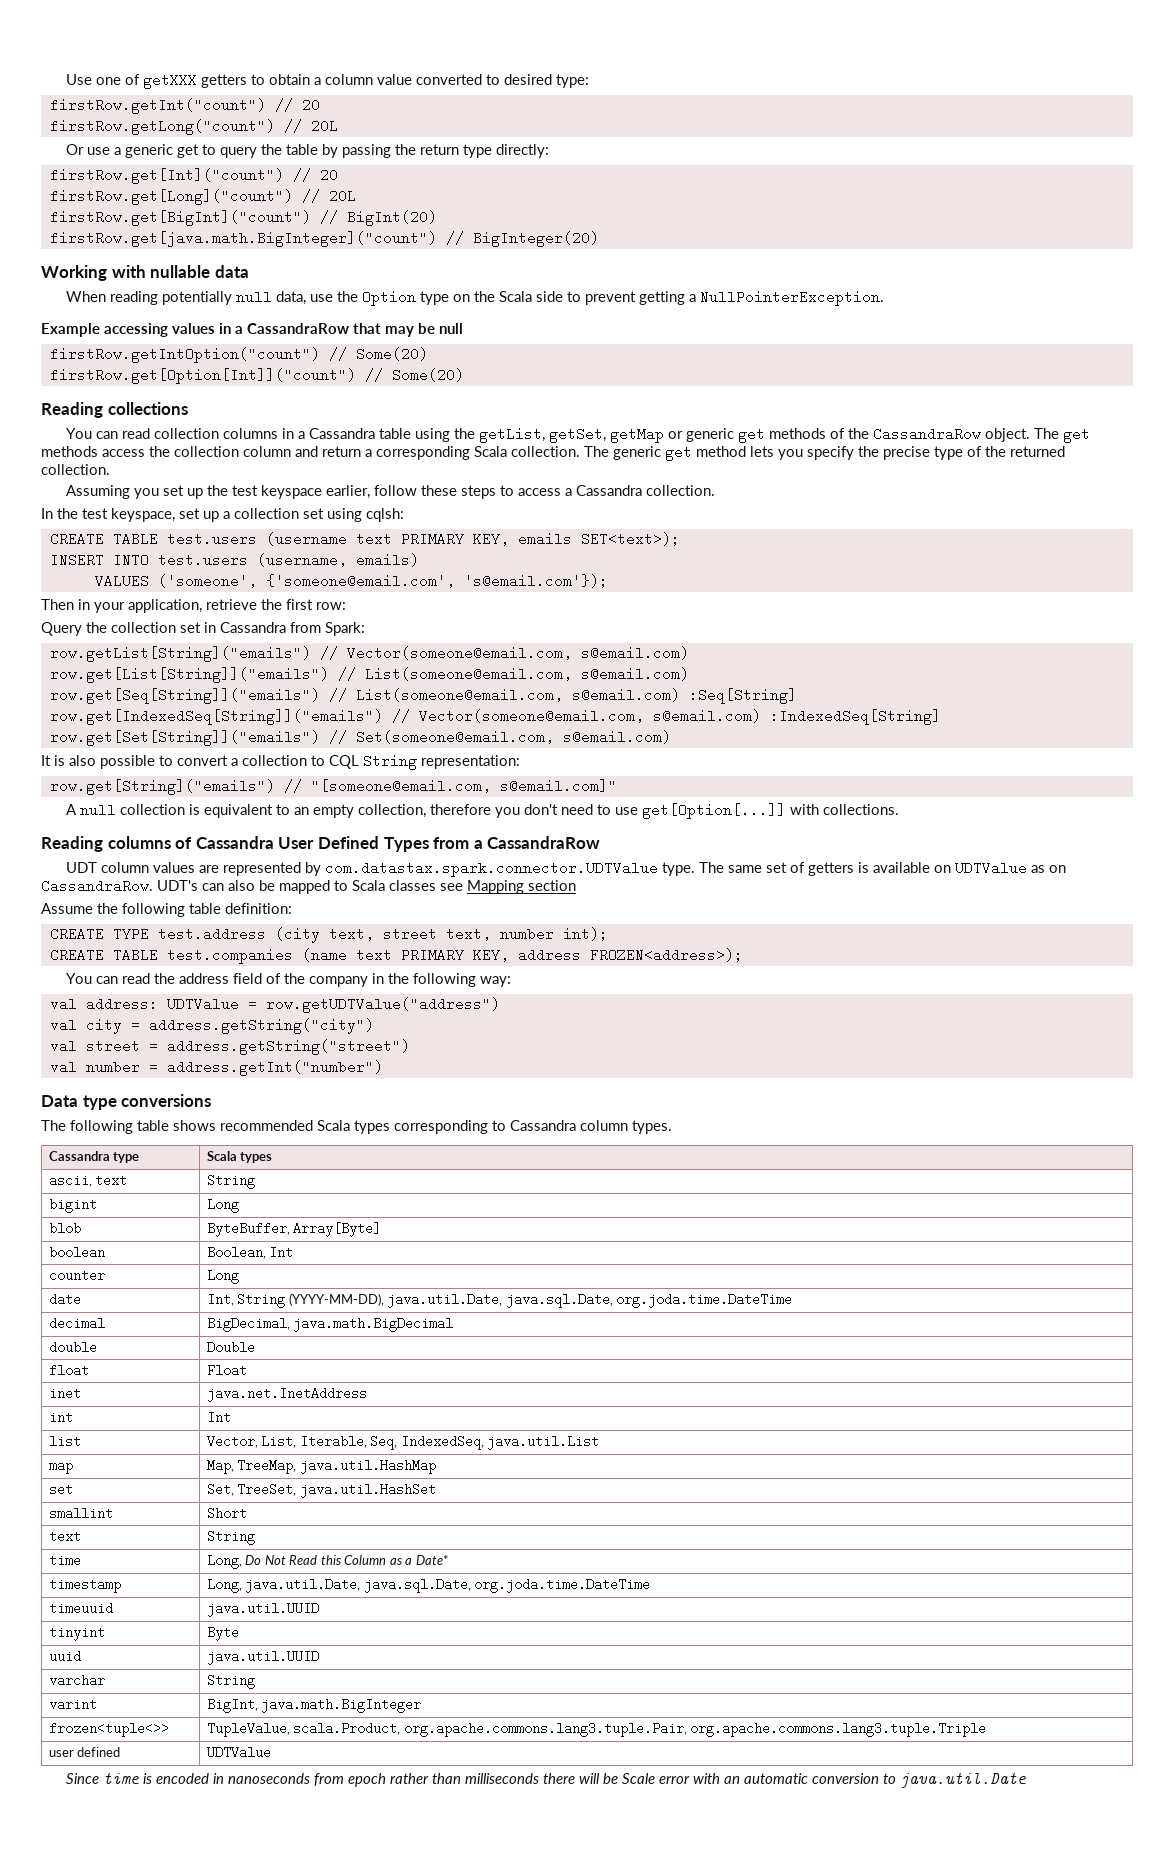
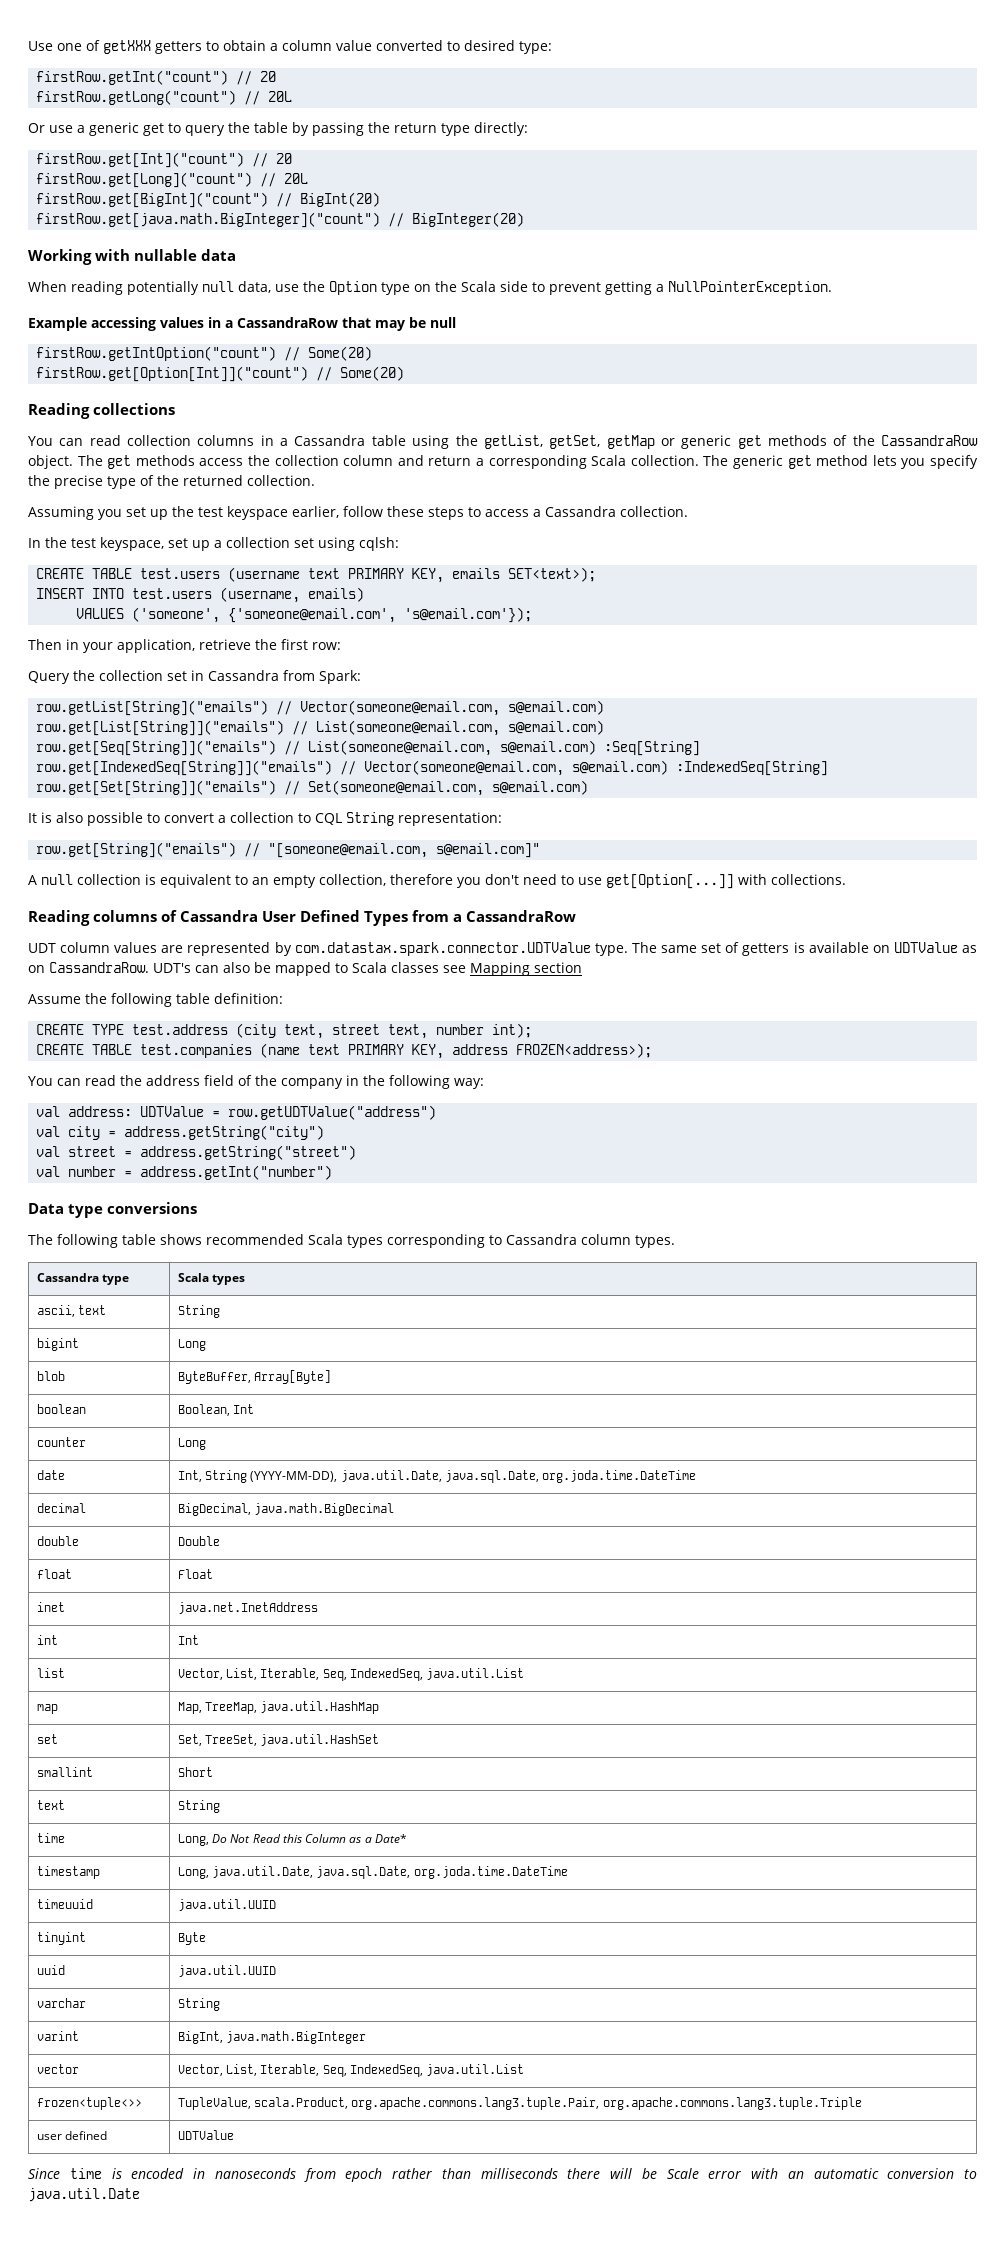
+ vector | Vector, List, Iterable, Seq, IndexedSeq, java.util.List

